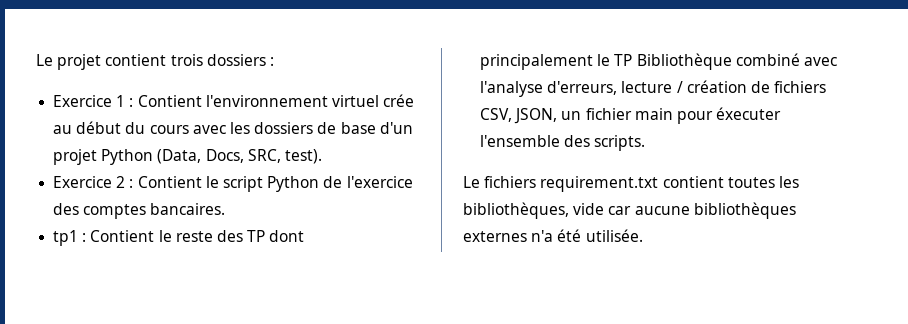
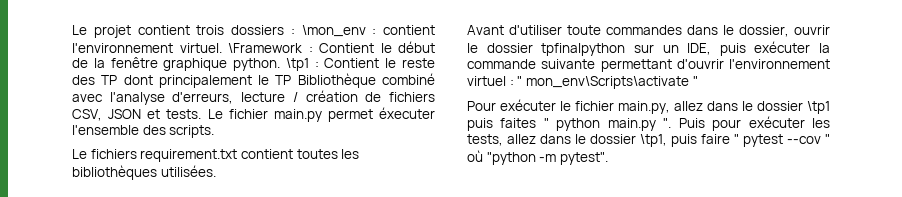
- Le projet contient trois dossiers :
- Exercice 1 : Contient l'environnement virtuel crée au début du cours avec les dossiers de base d'un projet Python (Data, Docs, SRC, test).
- Exercice 2 : Contient le script Python de l'exercice des comptes bancaires.
- tp1 : Contient le reste des TP dont principalement le TP Bibliothèque combiné avec l'analyse d'erreurs, lecture / création de fichiers CSV, JSON, un fichier main pour éxecuter l'ensemble des scripts.
+ Le projet contient trois dossiers : \mon_env : contient l'environnement virtuel. \Framework : Contient le début de la fenêtre graphique python. \tp1 : Contient le reste des TP dont principalement le TP Bibliothèque combiné avec l'analyse d'erreurs, lecture / création de fichiers CSV, JSON et tests. Le fichier main.py permet éxecuter l'ensemble des scripts.
- Le fichiers requirement.txt contient toutes les bibliothèques, vide car aucune bibliothèques externes n'a été utilisée.
+ Le fichiers requirement.txt contient toutes les bibliothèques utilisées.
+ Avant d'utiliser toute commandes dans le dossier, ouvrir le dossier tpfinalpython sur un IDE, puis exécuter la commande suivante permettant d'ouvrir l'environnement virtuel : " mon_env\Scripts\activate "
+ Pour exécuter le fichier main.py, allez dans le dossier \tp1 puis faites " python main.py ". Puis pour exécuter les tests, allez dans le dossier \tp1, puis faire " pytest --cov " où "python -m pytest".

